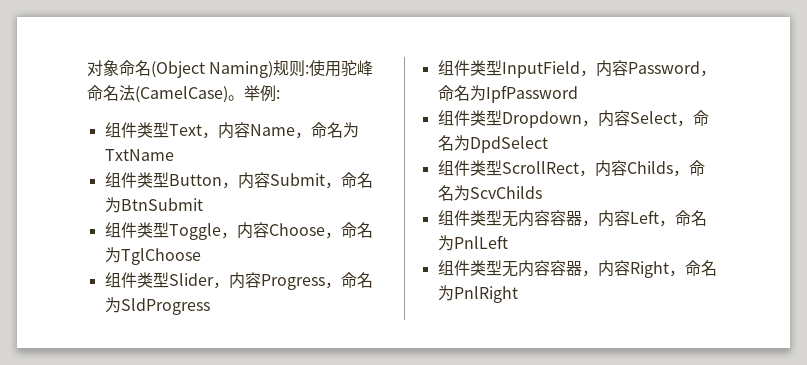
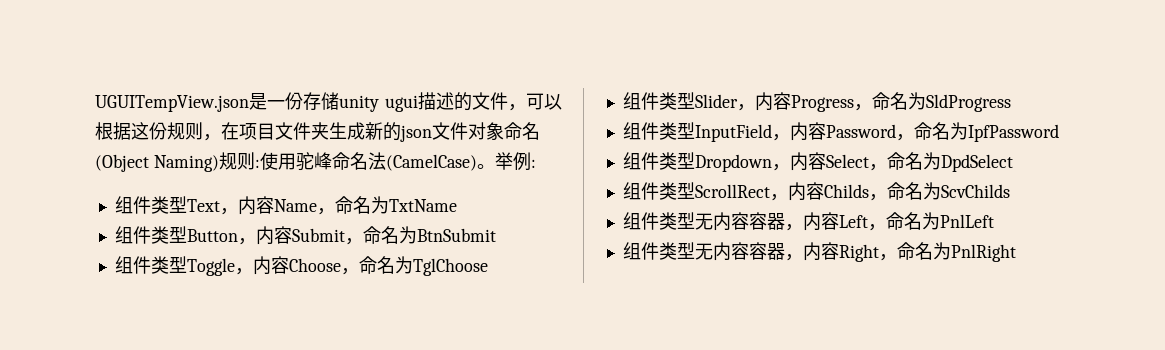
- 对象命名(Object Naming)规则:使用驼峰命名法(CamelCase)。
+ UGUITempView.json是一份存储unity ugui描述的文件，可以根据这份规则，在项目文件夹生成新的json文件对象命名(Object Naming)规则:使用驼峰命名法(CamelCase)。

